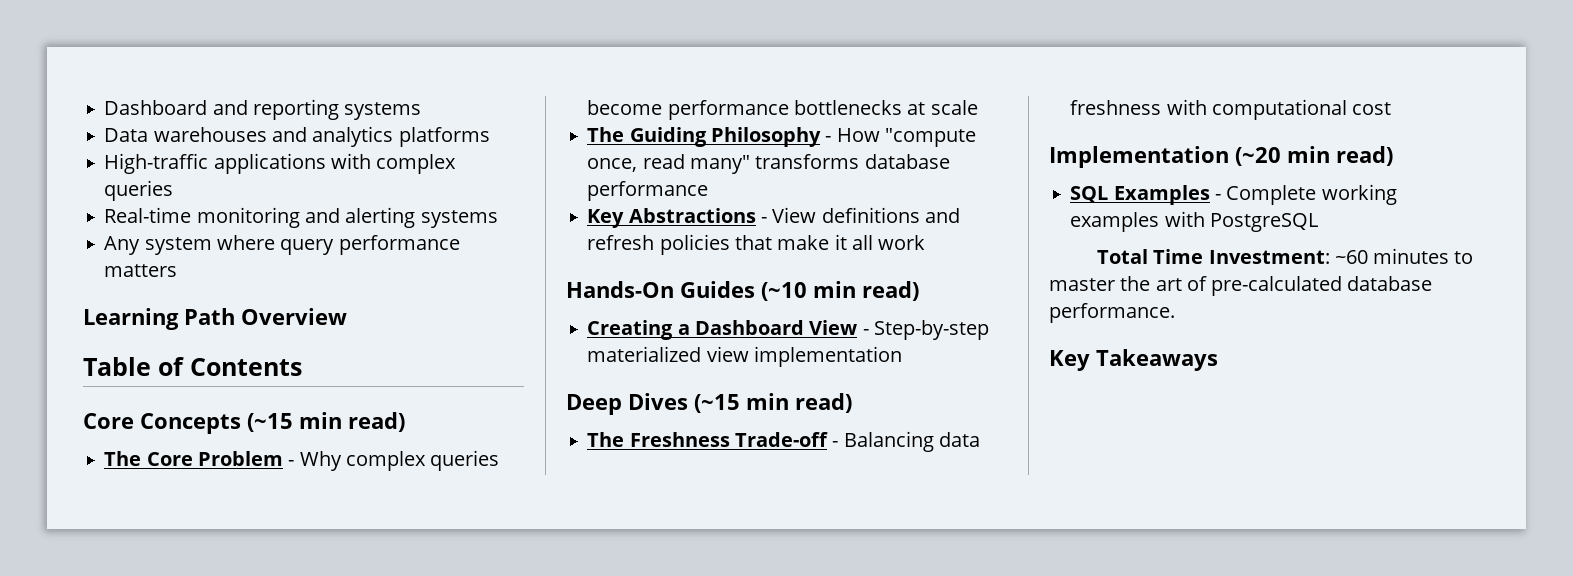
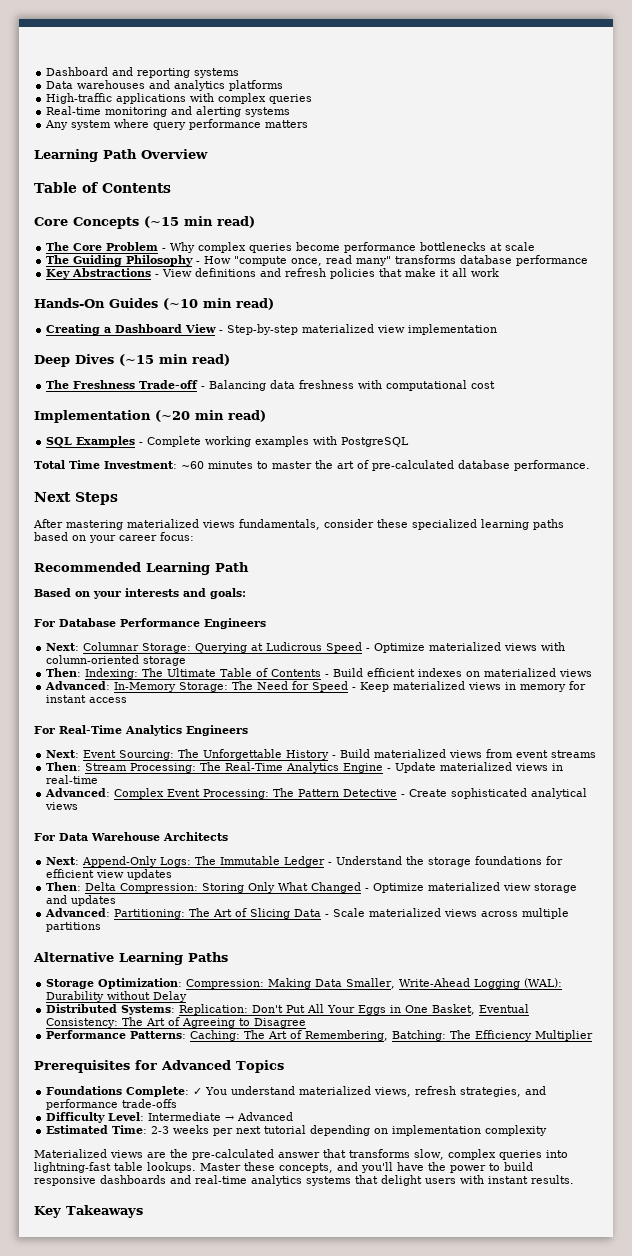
+ Next Steps
+ After mastering materialized views fundamentals, consider these specialized learning paths based on your career focus:
+ Recommended Learning Path
+ Based on your interests and goals:
+ For Database Performance Engineers
+ Next: Columnar Storage: Querying at Ludicrous Speed - Optimize materialized views with column-oriented storage
+ Then: Indexing: The Ultimate Table of Contents - Build efficient indexes on materialized views
+ Advanced: In-Memory Storage: The Need for Speed - Keep materialized views in memory for instant access
+ For Real-Time Analytics Engineers
+ Next: Event Sourcing: The Unforgettable History - Build materialized views from event streams
+ Then: Stream Processing: The Real-Time Analytics Engine - Update materialized views in real-time
+ Advanced: Complex Event Processing: The Pattern Detective - Create sophisticated analytical views
+ For Data Warehouse Architects
+ Next: Append-Only Logs: The Immutable Ledger - Understand the storage foundations for efficient view updates
+ Then: Delta Compression: Storing Only What Changed - Optimize materialized view storage and updates
+ Advanced: Partitioning: The Art of Slicing Data - Scale materialized views across multiple partitions
+ Alternative Learning Paths
+ Storage Optimization: Compression: Making Data Smaller, Write-Ahead Logging (WAL): Durability without Delay
+ Distributed Systems: Replication: Don't Put All Your Eggs in One Basket, Eventual Consistency: The Art of Agreeing to Disagree
+ Performance Patterns: Caching: The Art of Remembering, Batching: The Efficiency Multiplier
+ Prerequisites for Advanced Topics
+ Foundations Complete: ✓ You understand materialized views, refresh strategies, and performance trade-offs
+ Difficulty Level: Intermediate → Advanced
+ Estimated Time: 2-3 weeks per next tutorial depending on implementation complexity
+ Materialized views are the pre-calculated answer that transforms slow, complex queries into lightning-fast table lookups. Master these concepts, and you'll have the power to build responsive dashboards and real-time analytics systems that delight users with instant results.

